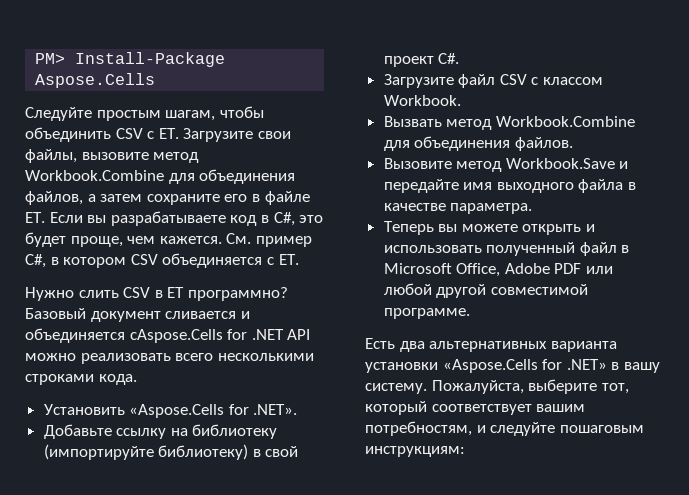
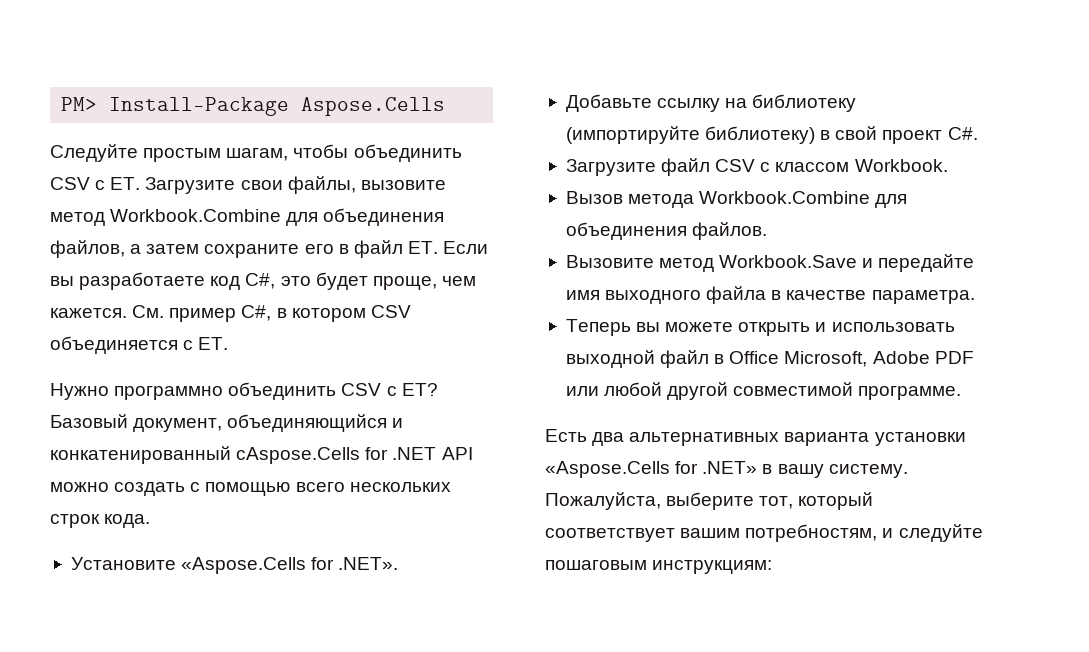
- Следуйте простым шагам, чтобы объединить CSV с ET. Загрузите свои файлы, вызовите метод Workbook.Combine для объединения файлов, а затем сохраните его в файле ET. Если вы разрабатываете код в C#, это будет проще, чем кажется.
+ Следуйте простым шагам, чтобы объединить CSV с ET. Загрузите свои файлы, вызовите метод Workbook.Combine для объединения файлов, а затем сохраните его в файл ET. Если вы разработаете код C#, это будет проще, чем кажется.
- Нужно слить CSV в ET программно? Базовый документ сливается и объединяется сAspose.Cells for .NET API можно реализовать всего несколькими строками кода.
+ Нужно программно объединить CSV с ET? Базовый документ, объединяющийся и конкатенированный сAspose.Cells for .NET API можно создать с помощью всего нескольких строк кода.
- Установить «Aspose.Cells for .NET».
+ Установите «Aspose.Cells for .NET».
- Вызвать метод Workbook.Combine для объединения файлов.
+ Вызов метода Workbook.Combine для объединения файлов.
- Теперь вы можете открыть и использовать полученный файл в Microsoft Office, Adobe PDF или любой другой совместимой программе.
+ Теперь вы можете открыть и использовать выходной файл в Office Microsoft, Adobe PDF или любой другой совместимой программе.

